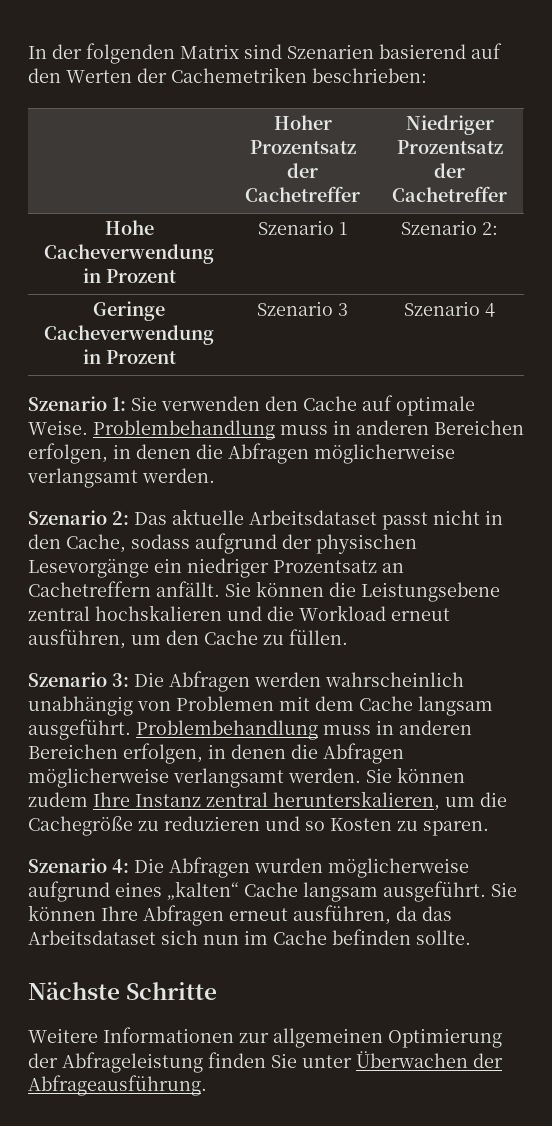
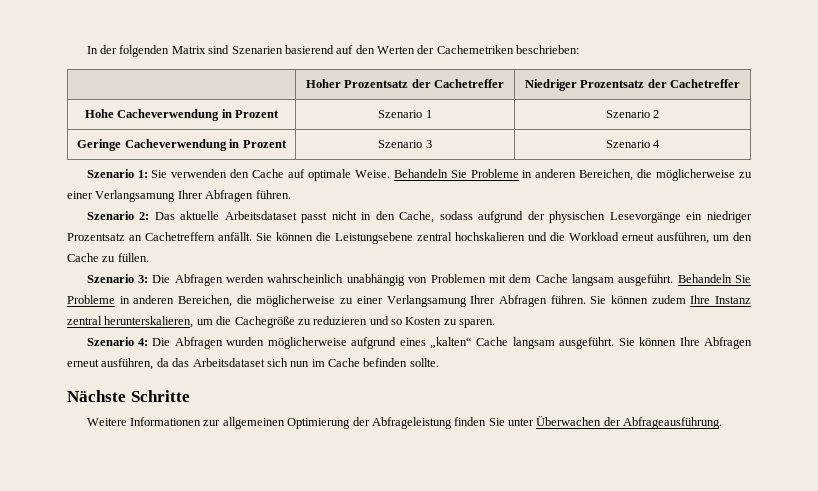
- Hohe Cacheverwendung in Prozent | Szenario 1 | Szenario 2:
+ Hohe Cacheverwendung in Prozent | Szenario 1 | Szenario 2
- Szenario 1: Sie verwenden den Cache auf optimale Weise. Problembehandlung muss in anderen Bereichen erfolgen, in denen die Abfragen möglicherweise verlangsamt werden.
+ Szenario 1: Sie verwenden den Cache auf optimale Weise. Behandeln Sie Probleme in anderen Bereichen, die möglicherweise zu einer Verlangsamung Ihrer Abfragen führen.
- Szenario 3: Die Abfragen werden wahrscheinlich unabhängig von Problemen mit dem Cache langsam ausgeführt. Problembehandlung muss in anderen Bereichen erfolgen, in denen die Abfragen möglicherweise verlangsamt werden.
+ Szenario 3: Die Abfragen werden wahrscheinlich unabhängig von Problemen mit dem Cache langsam ausgeführt. Behandeln Sie Probleme in anderen Bereichen, die möglicherweise zu einer Verlangsamung Ihrer Abfragen führen.

